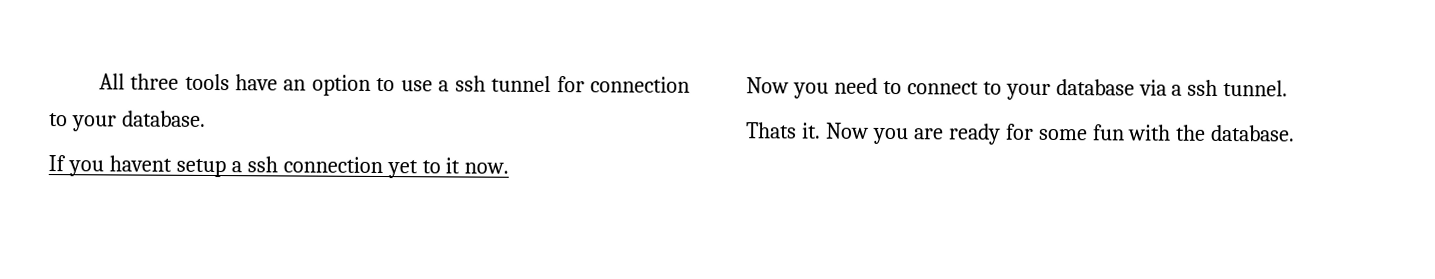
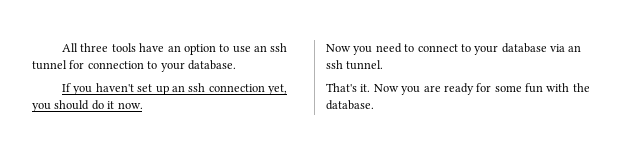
- All three tools have an option to use a ssh tunnel for connection to your database.
+ All three tools have an option to use an ssh tunnel for connection to your database.
- If you havent setup a ssh connection yet to it now.
+ If you haven't set up an ssh connection yet, you should do it now.
- Now you need to connect to your database via a ssh tunnel.
+ Now you need to connect to your database via an ssh tunnel.
- Thats it.
+ That's it.

